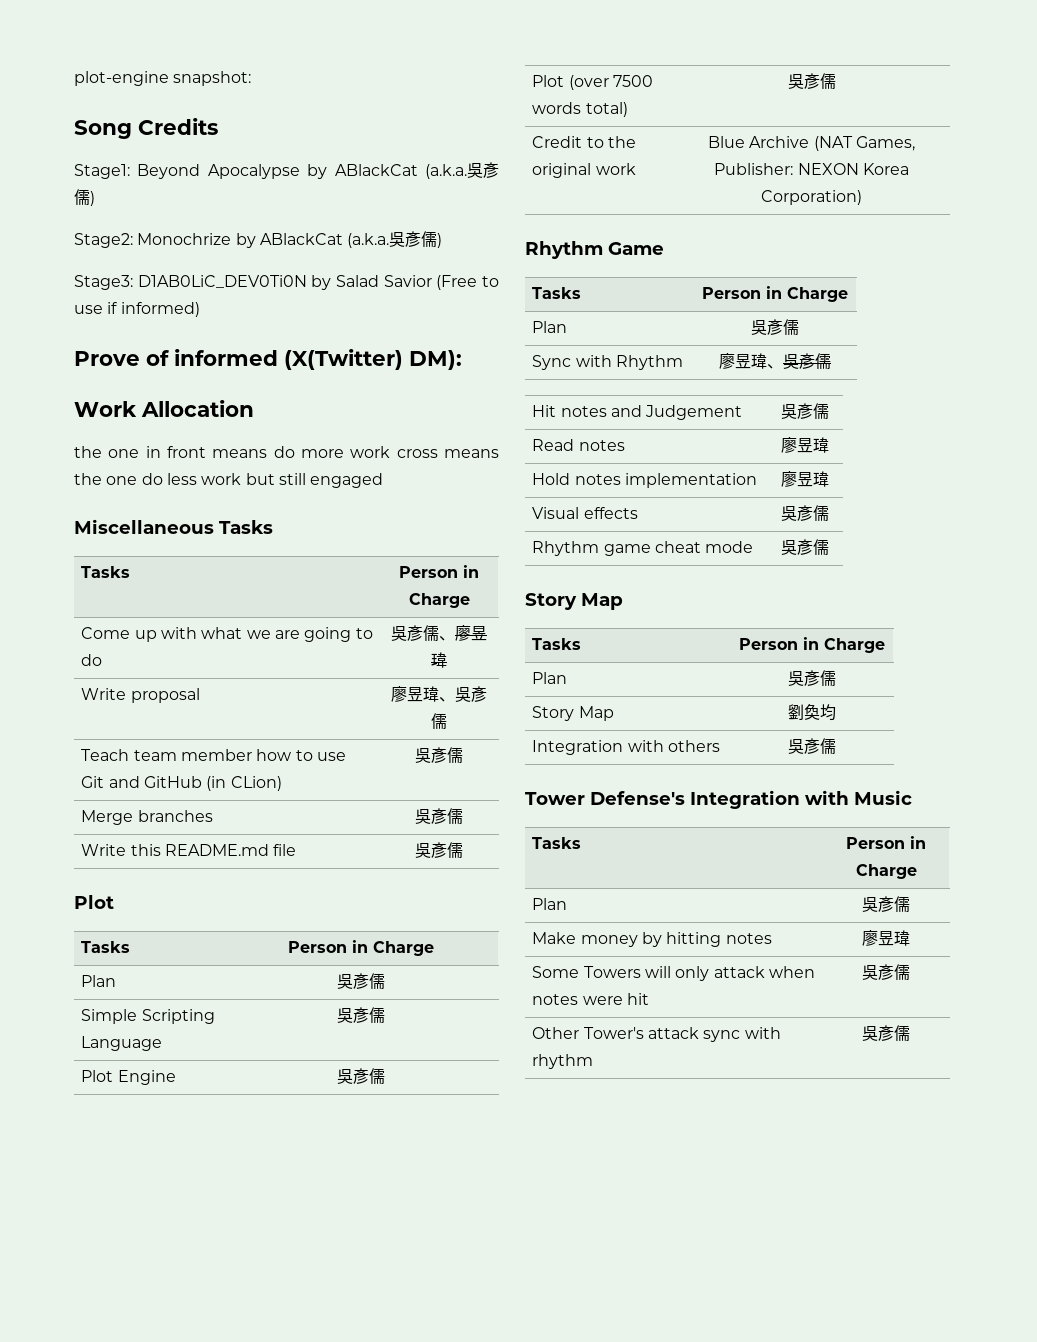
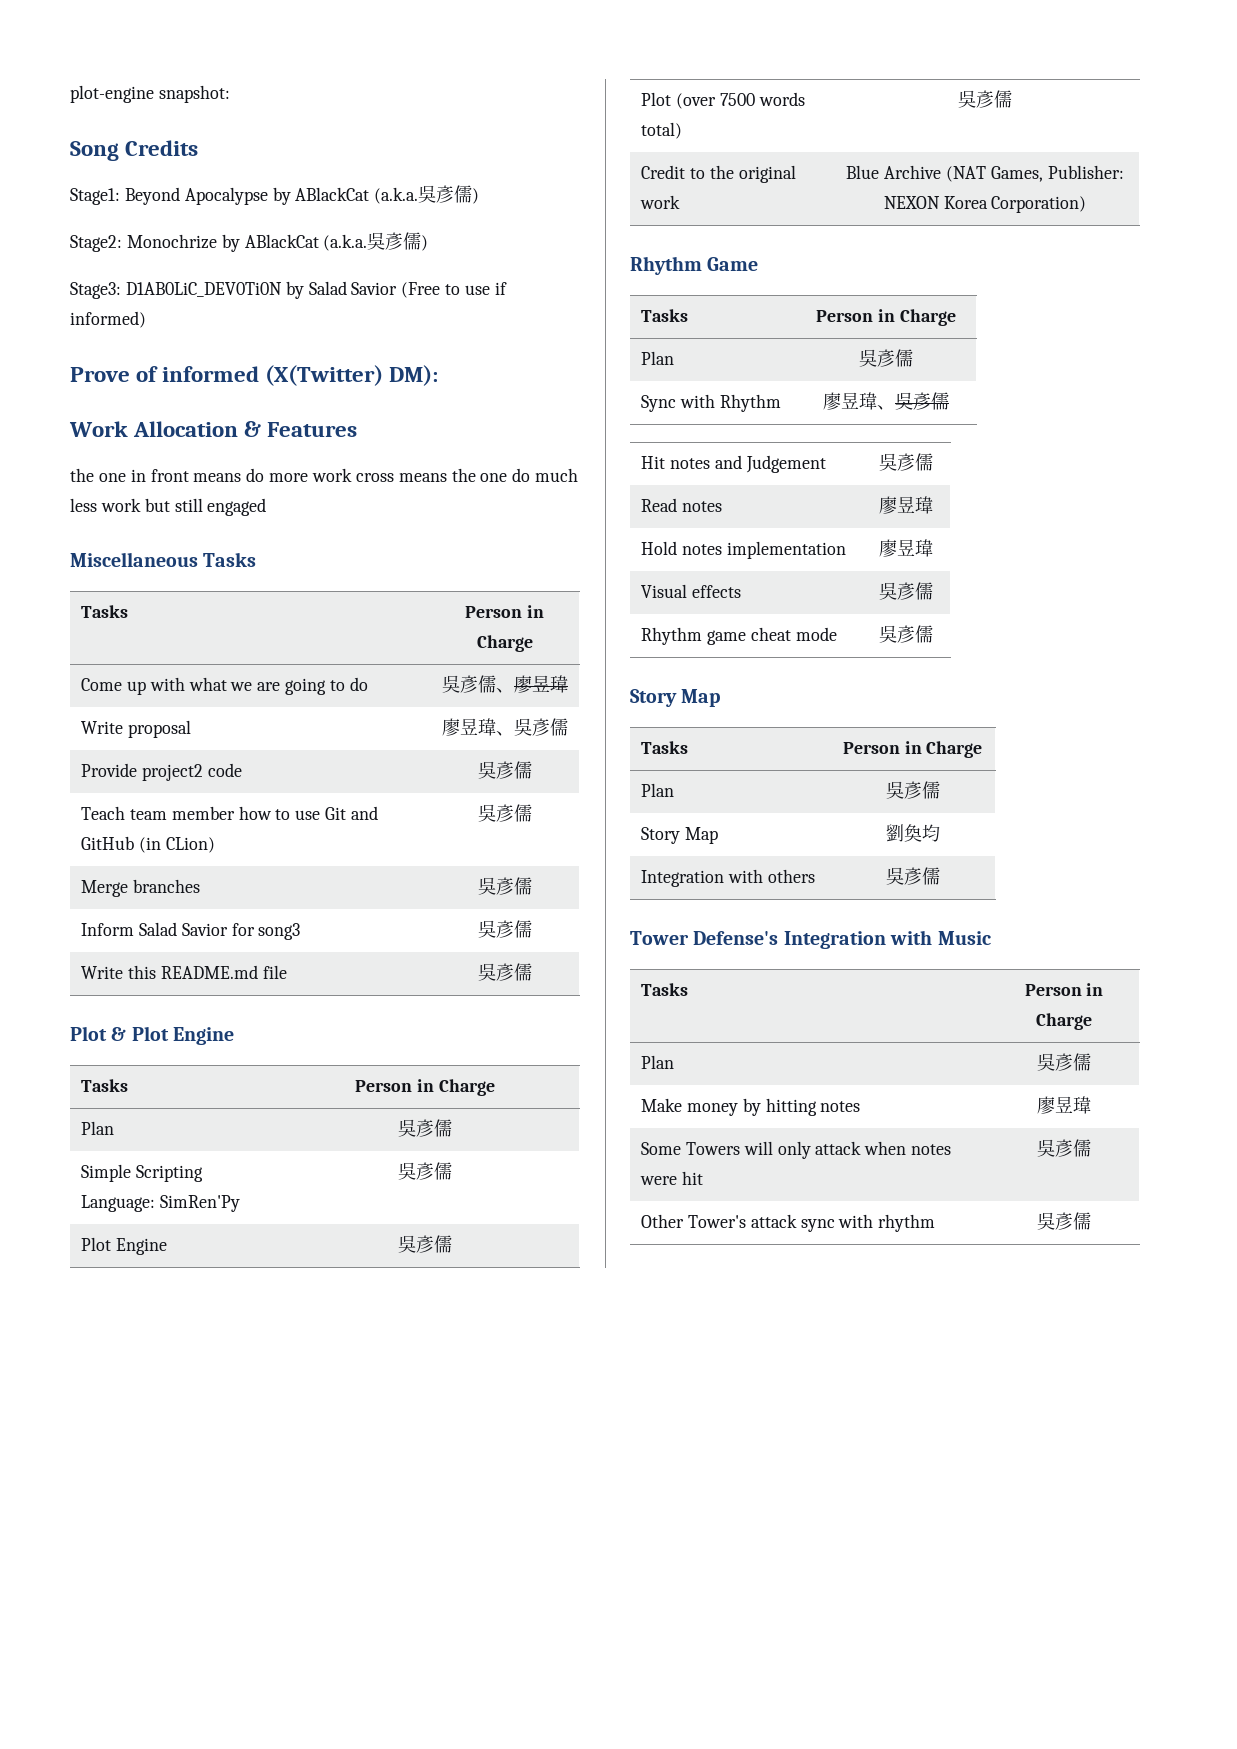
- Work Allocation
+ Work Allocation & Features
- the one in front means do more work cross means the one do less work but still engaged
+ the one in front means do more work cross means the one do much less work but still engaged
+ Provide project2 code | 吳彥儒
+ Inform Salad Savior for song3 | 吳彥儒
  Write this README.md file | 吳彥儒
- Plot
+ Plot & Plot Engine
- Simple Scripting Language | 吳彥儒
+ Simple Scripting Language: SimRen'Py | 吳彥儒

